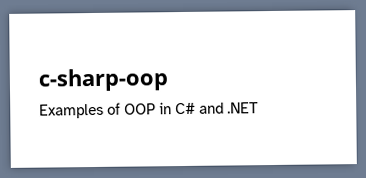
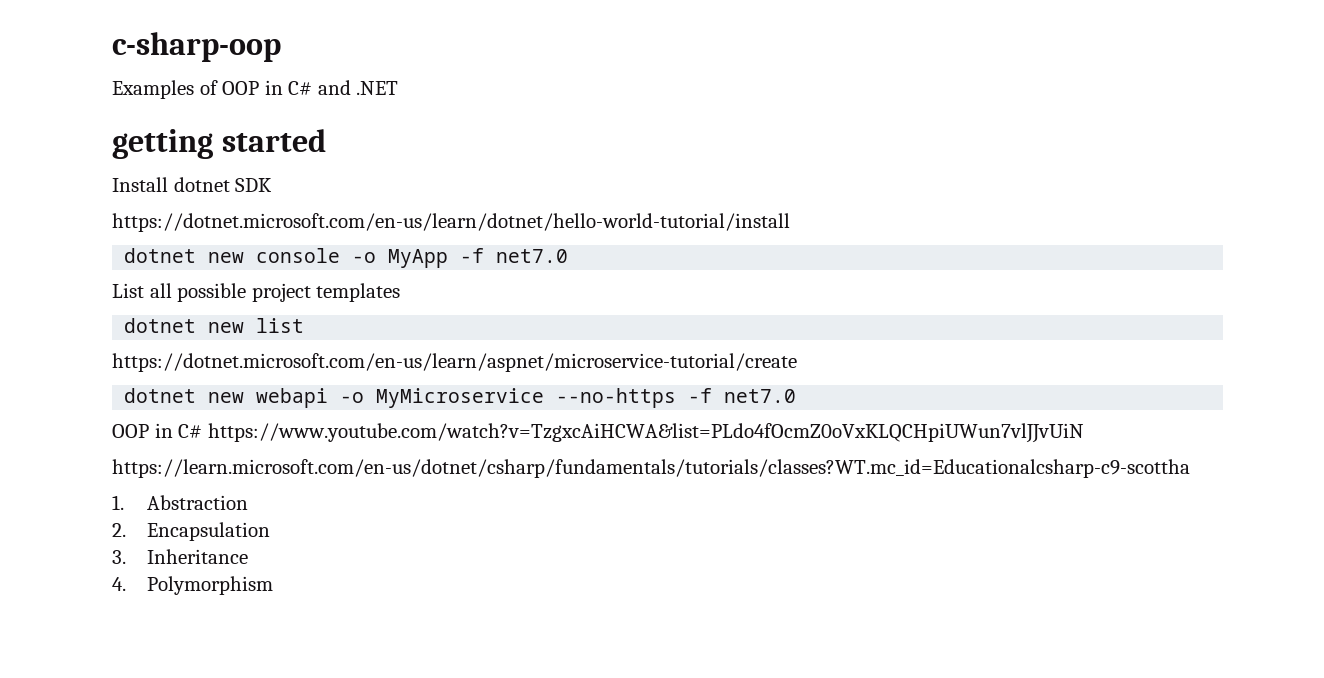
+ getting started
+ Install dotnet SDK
+ https://dotnet.microsoft.com/en-us/learn/dotnet/hello-world-tutorial/install
+ dotnet new console -o MyApp -f net7.0
+ List all possible project templates
+ dotnet new list
+ https://dotnet.microsoft.com/en-us/learn/aspnet/microservice-tutorial/create
+ dotnet new webapi -o MyMicroservice --no-https -f net7.0
+ OOP in C# https://www.youtube.com/watch?v=TzgxcAiHCWA&list=PLdo4fOcmZ0oVxKLQCHpiUWun7vlJJvUiN
+ https://learn.microsoft.com/en-us/dotnet/csharp/fundamentals/tutorials/classes?WT.mc_id=Educationalcsharp-c9-scottha
+ 1. Abstraction
+ 2. Encapsulation
+ 3. Inheritance
+ 4. Polymorphism

